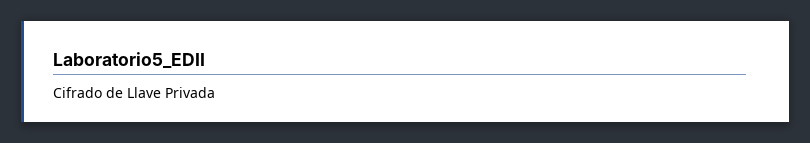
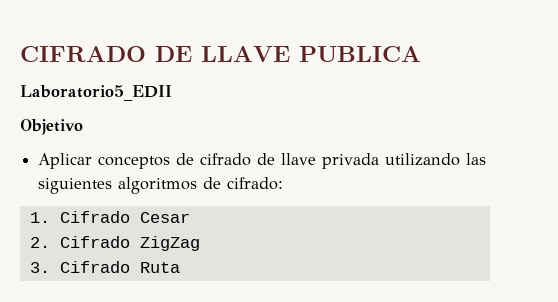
+ CIFRADO DE LLAVE PUBLICA
  Laboratorio5_EDII
- Cifrado de Llave Privada
+ Objetivo
+ Aplicar conceptos de cifrado de llave privada utilizando las siguientes algoritmos de cifrado:
+ 1. Cifrado Cesar
+ 2. Cifrado ZigZag
+ 3. Cifrado Ruta

